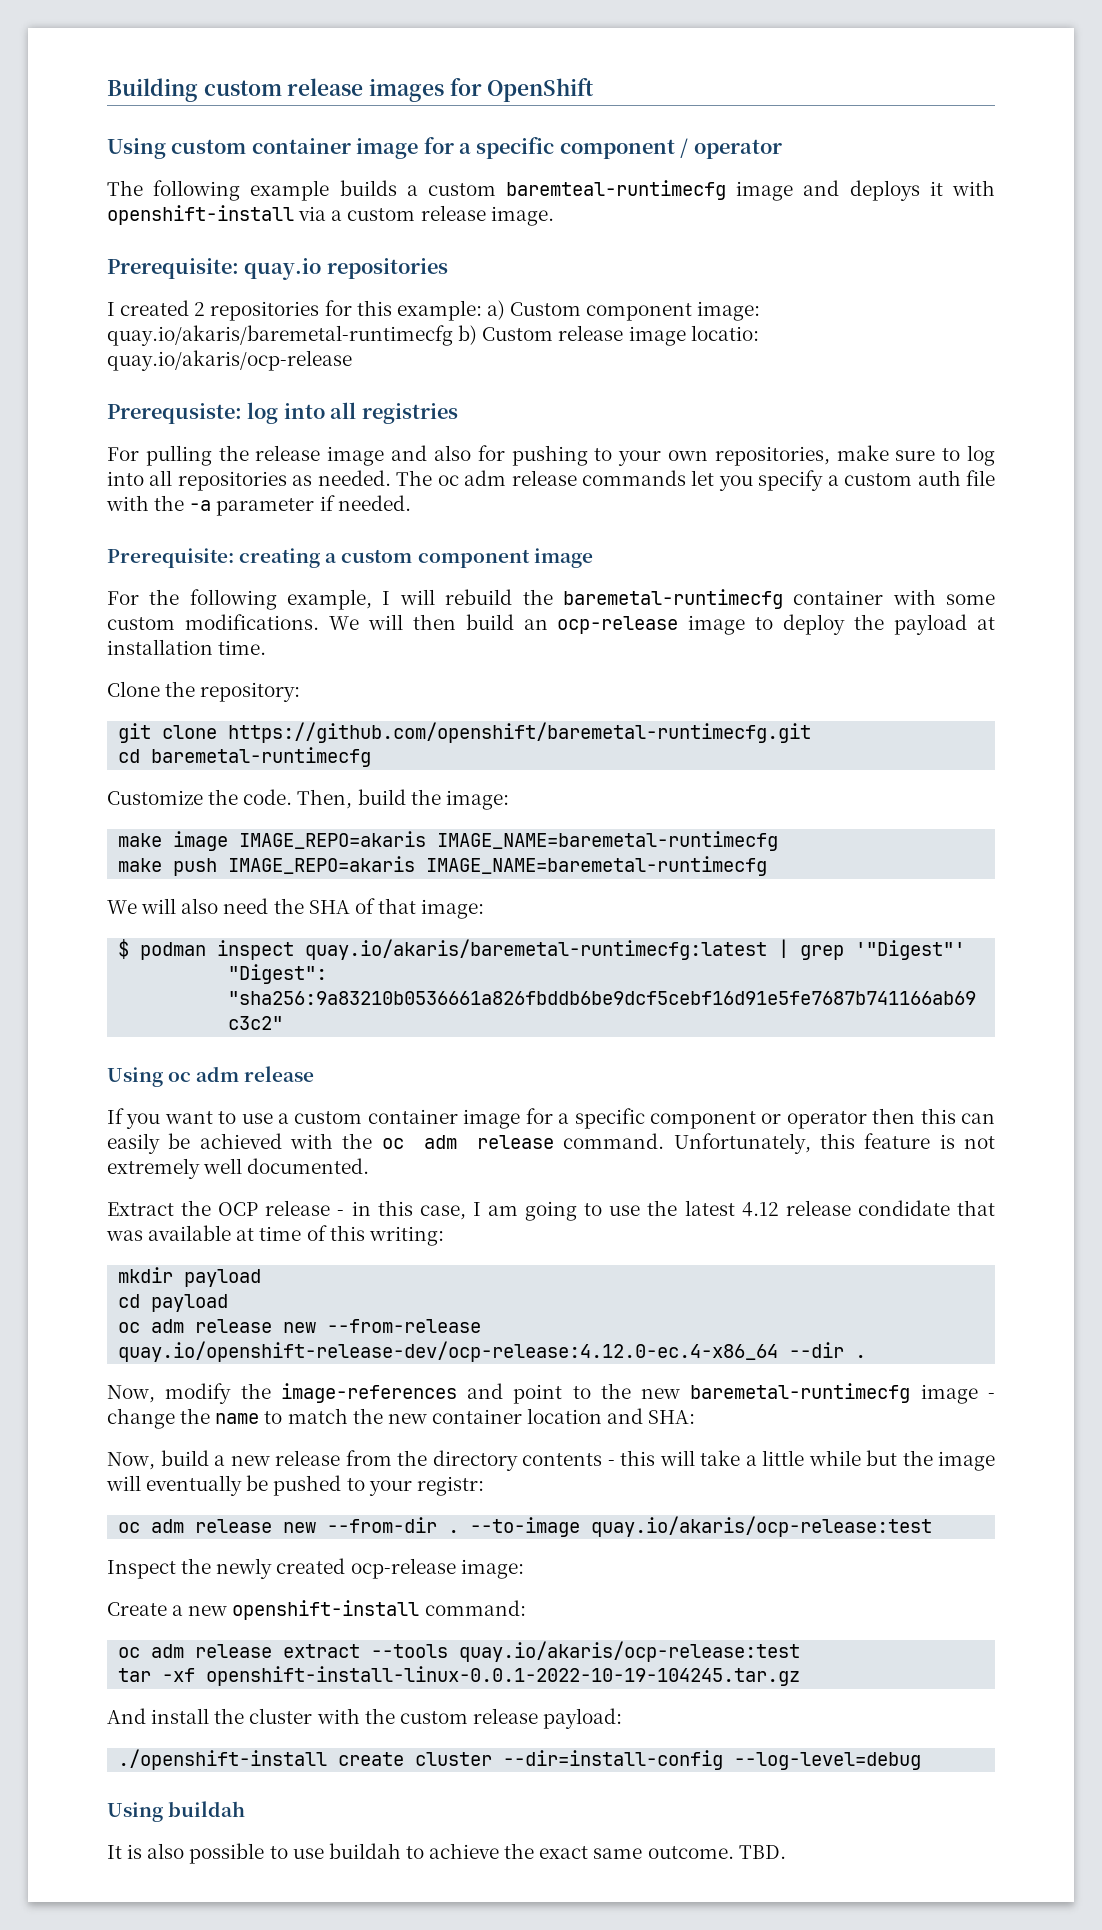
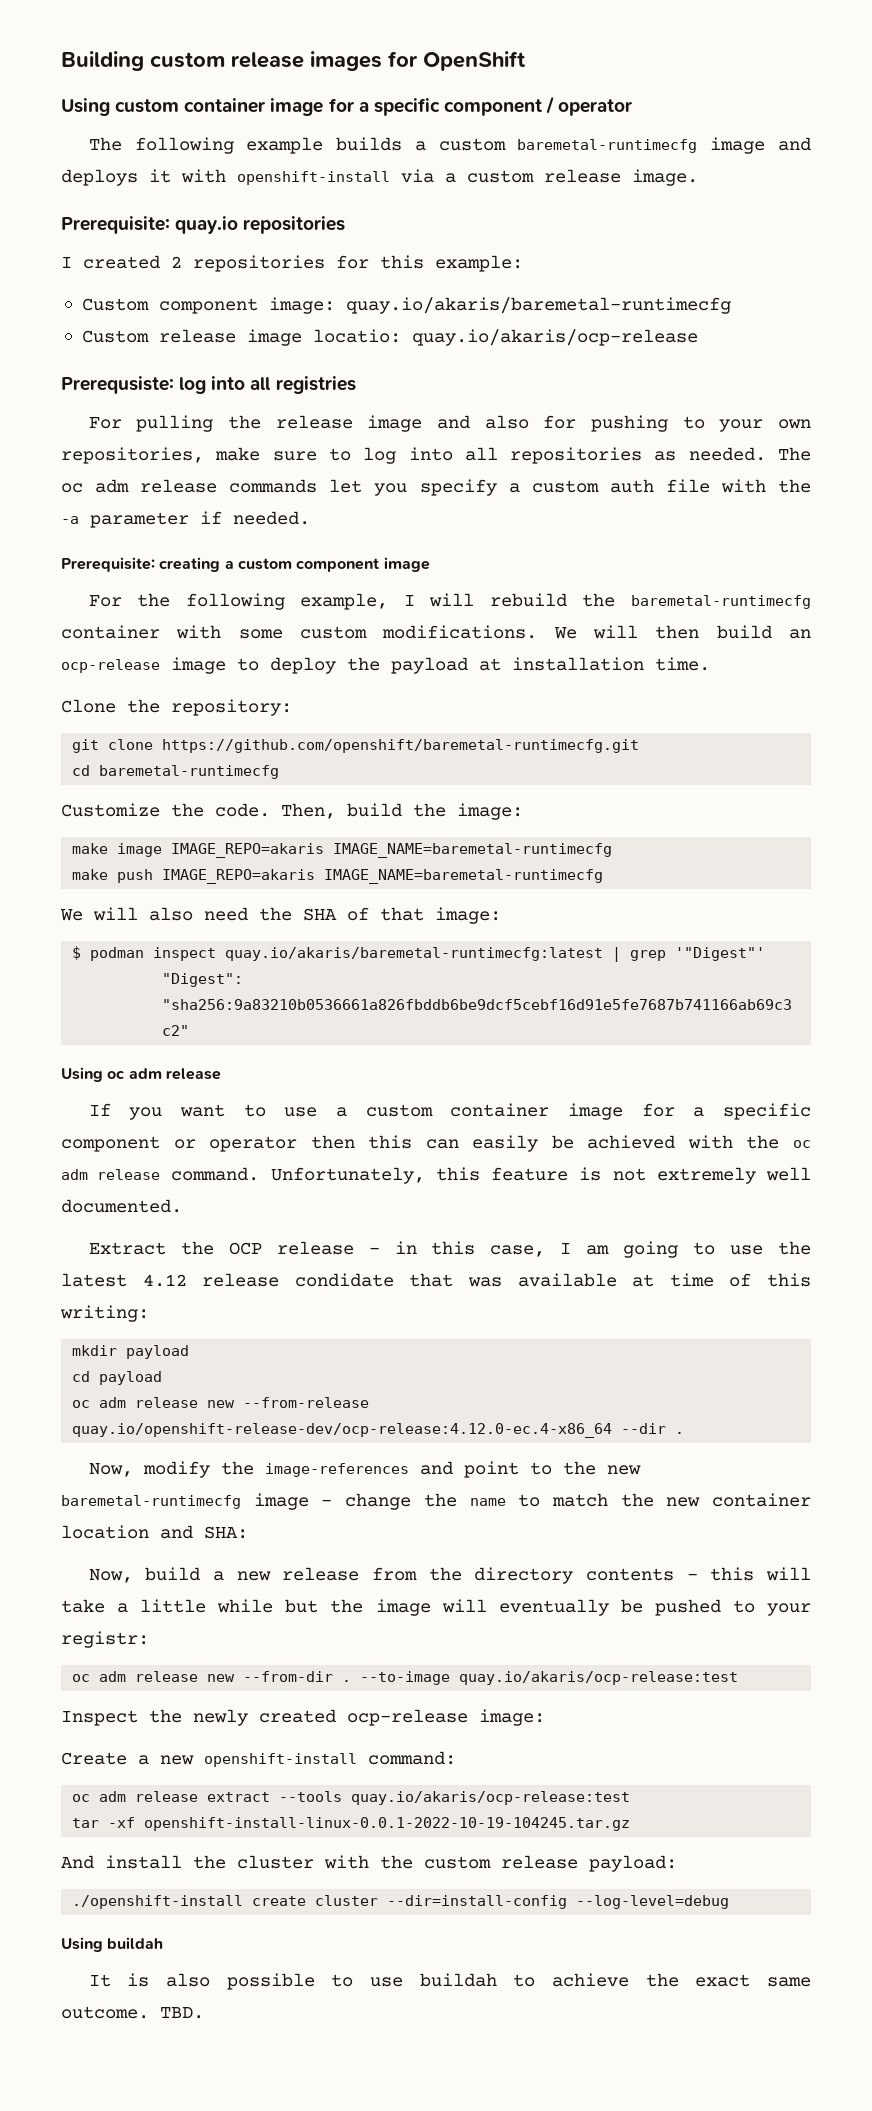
- The following example builds a custom baremteal-runtimecfg image and deploys it with openshift-install via a custom release image.
+ The following example builds a custom baremetal-runtimecfg image and deploys it with openshift-install via a custom release image.
- I created 2 repositories for this example: a) Custom component image: quay.io/akaris/baremetal-runtimecfg b) Custom release image locatio: quay.io/akaris/ocp-release
+ I created 2 repositories for this example:
+ Custom component image: quay.io/akaris/baremetal-runtimecfg
+ Custom release image locatio: quay.io/akaris/ocp-release

